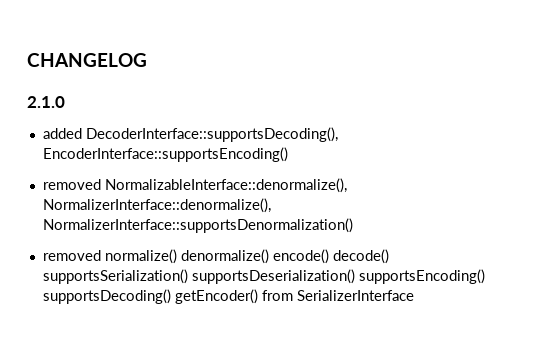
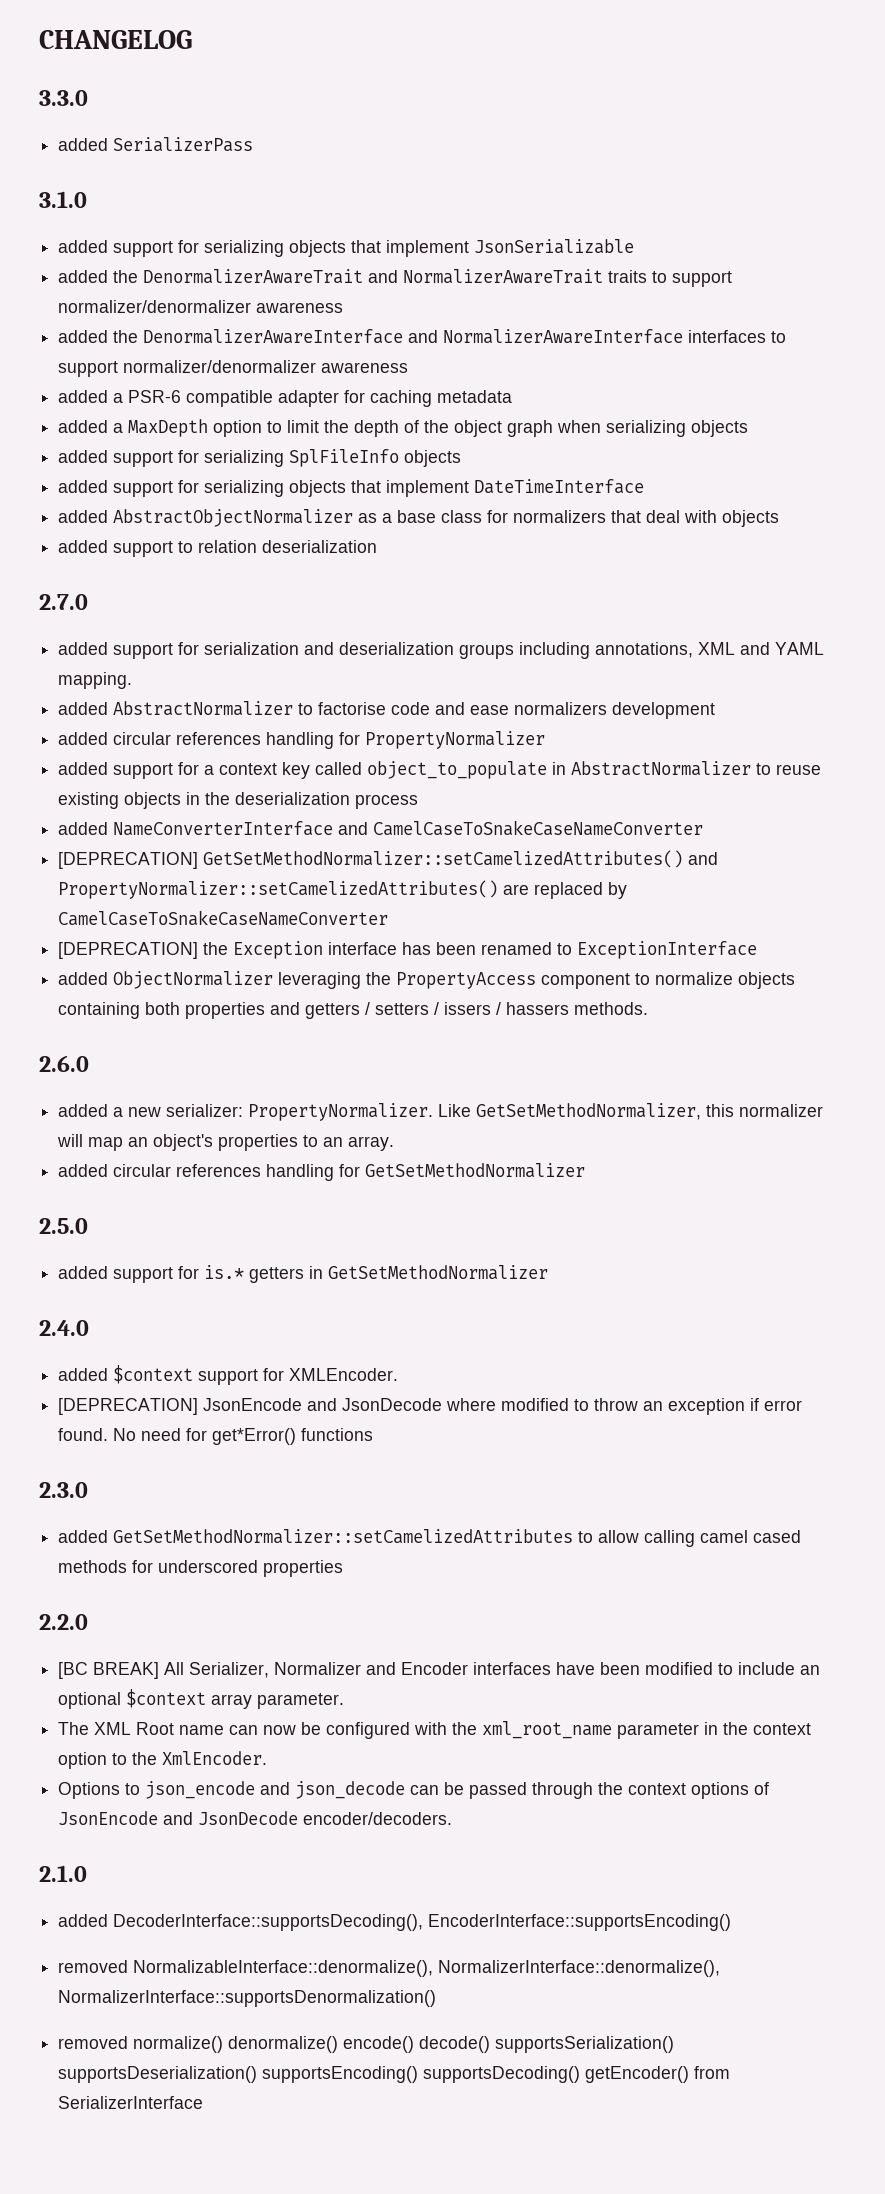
+ 3.3.0
+ added SerializerPass
+ 3.1.0
+ added support for serializing objects that implement JsonSerializable
+ added the DenormalizerAwareTrait and NormalizerAwareTrait traits to support normalizer/denormalizer awareness
+ added the DenormalizerAwareInterface and NormalizerAwareInterface interfaces to support normalizer/denormalizer awareness
+ added a PSR-6 compatible adapter for caching metadata
+ added a MaxDepth option to limit the depth of the object graph when serializing objects
+ added support for serializing SplFileInfo objects
+ added support for serializing objects that implement DateTimeInterface
+ added AbstractObjectNormalizer as a base class for normalizers that deal with objects
+ added support to relation deserialization
+ 2.7.0
+ added support for serialization and deserialization groups including annotations, XML and YAML mapping.
+ added AbstractNormalizer to factorise code and ease normalizers development
+ added circular references handling for PropertyNormalizer
+ added support for a context key called object_to_populate in AbstractNormalizer to reuse existing objects in the deserialization process
+ added NameConverterInterface and CamelCaseToSnakeCaseNameConverter
+ [DEPRECATION] GetSetMethodNormalizer::setCamelizedAttributes() and PropertyNormalizer::setCamelizedAttributes() are replaced by CamelCaseToSnakeCaseNameConverter
+ [DEPRECATION] the Exception interface has been renamed to ExceptionInterface
+ added ObjectNormalizer leveraging the PropertyAccess component to normalize objects containing both properties and getters / setters / issers / hassers methods.
+ 2.6.0
+ added a new serializer: PropertyNormalizer. Like GetSetMethodNormalizer, this normalizer will map an object's properties to an array.
+ added circular references handling for GetSetMethodNormalizer
+ 2.5.0
+ added support for is.* getters in GetSetMethodNormalizer
+ 2.4.0
+ added $context support for XMLEncoder.
+ [DEPRECATION] JsonEncode and JsonDecode where modified to throw an exception if error found. No need for get*Error() functions
+ 2.3.0
+ added GetSetMethodNormalizer::setCamelizedAttributes to allow calling camel cased methods for underscored properties
+ 2.2.0
+ [BC BREAK] All Serializer, Normalizer and Encoder interfaces have been modified to include an optional $context array parameter.
+ The XML Root name can now be configured with the xml_root_name parameter in the context option to the XmlEncoder.
+ Options to json_encode and json_decode can be passed through the context options of JsonEncode and JsonDecode encoder/decoders.

